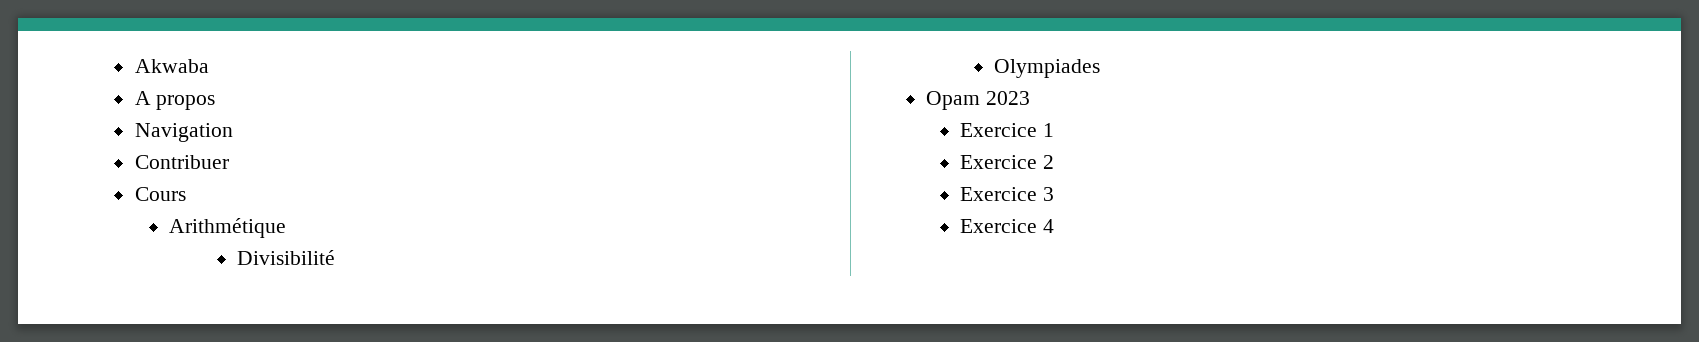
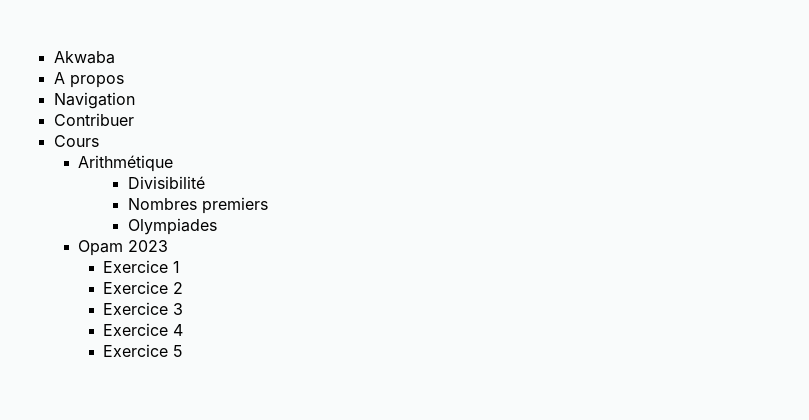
+ Nombres premiers
+ Exercice 5

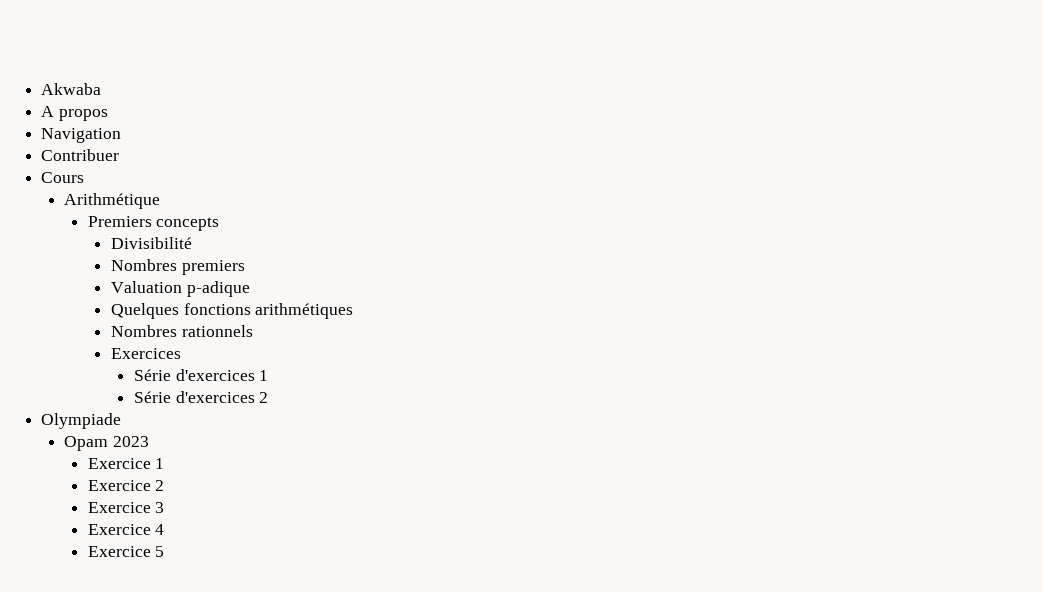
+ Premiers concepts
- Olympiades
+ Valuation p-adique
+ Quelques fonctions arithmétiques
+ Nombres rationnels
+ Exercices
+ Série d'exercices 1
+ Série d'exercices 2
+ Olympiade

